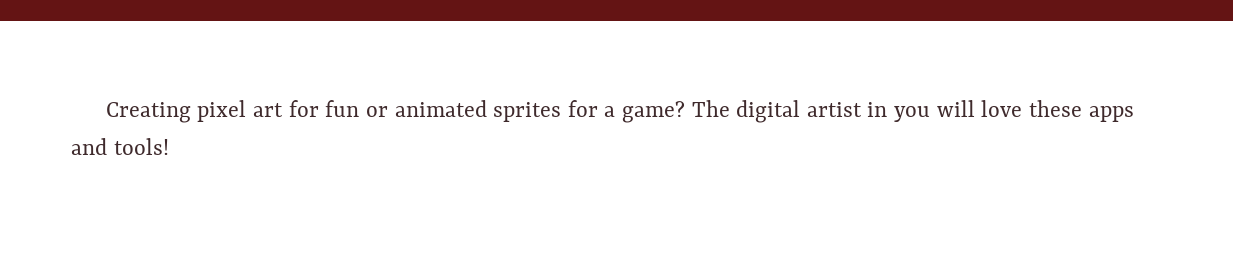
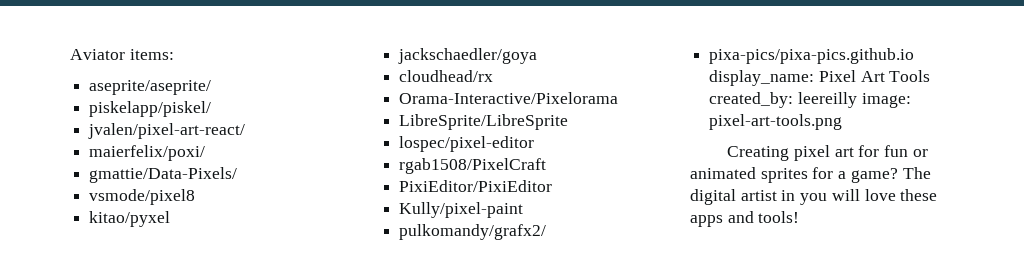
+ Aviator items:
+ aseprite/aseprite/
+ piskelapp/piskel/
+ jvalen/pixel-art-react/
+ maierfelix/poxi/
+ gmattie/Data-Pixels/
+ vsmode/pixel8
+ kitao/pyxel
+ jackschaedler/goya
+ cloudhead/rx
+ Orama-Interactive/Pixelorama
+ LibreSprite/LibreSprite
+ lospec/pixel-editor
+ rgab1508/PixelCraft
+ PixiEditor/PixiEditor
+ Kully/pixel-paint
+ pulkomandy/grafx2/
+ pixa-pics/pixa-pics.github.io display_name: Pixel Art Tools created_by: leereilly image: pixel-art-tools.png

